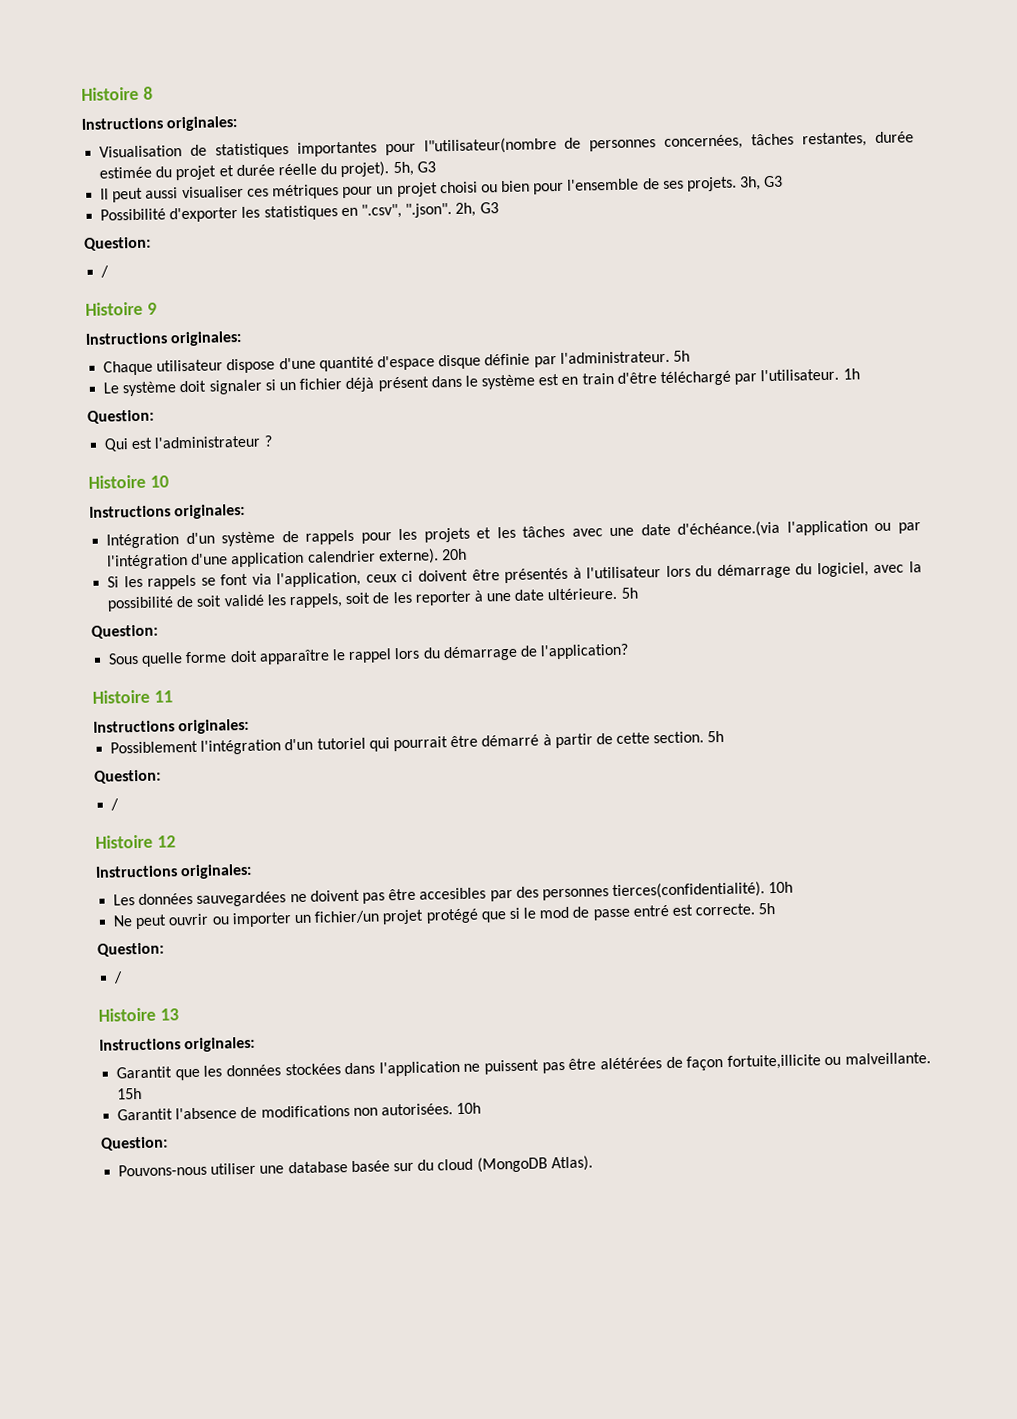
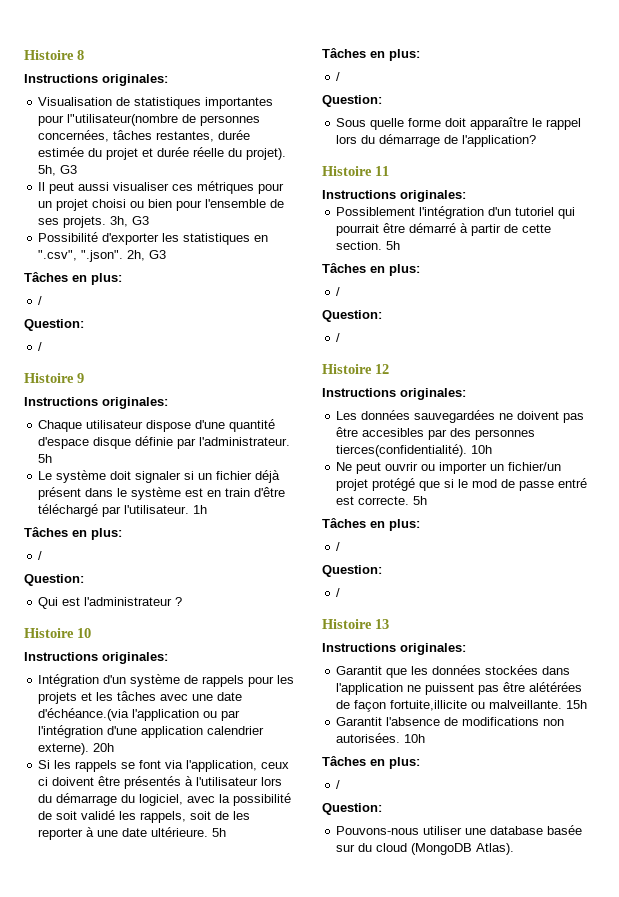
  Possibilité d'exporter les statistiques en ".csv", ".json". 2h, G3
+ Tâches en plus:
+ /
  1h
+ Tâches en plus:
+ /
  Si les rappels se font via l'application, ceux ci doivent être présentés à l'utilisateur lors du démarrage du logiciel, avec la possibilité de soit validé les rappels, soit de les reporter à une date ultérieure. 5h
+ Tâches en plus:
+ /
  Possiblement l'intégration d'un tutoriel qui pourrait être démarré à partir de cette section. 5h
+ Tâches en plus:
+ /
  Ne peut ouvrir ou importer un fichier/un projet protégé que si le mod de passe entré est correcte. 5h
+ Tâches en plus:
+ /
  Garantit l'absence de modifications non autorisées. 10h
+ Tâches en plus:
+ /

